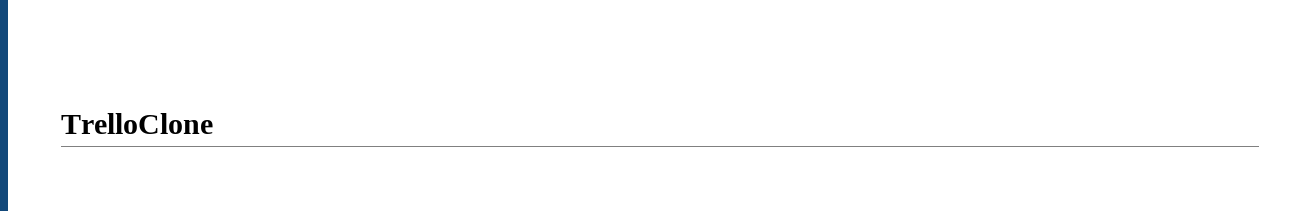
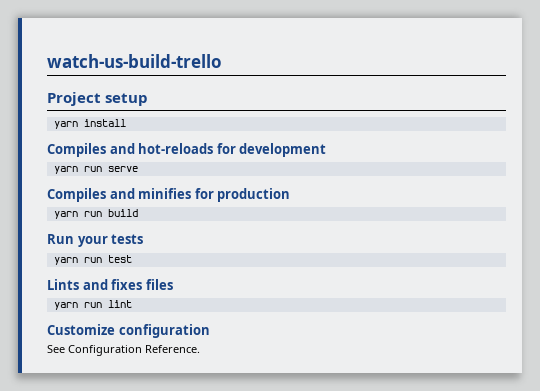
- TrelloClone
+ watch-us-build-trello
+ Project setup
+ yarn install
+ Compiles and hot-reloads for development
+ yarn run serve
+ Compiles and minifies for production
+ yarn run build
+ Run your tests
+ yarn run test
+ Lints and fixes files
+ yarn run lint
+ Customize configuration
+ See Configuration Reference.

